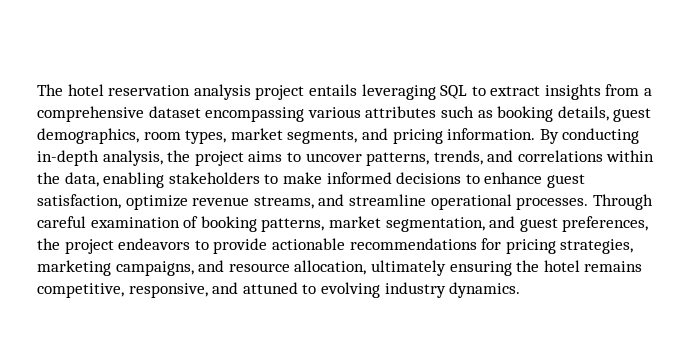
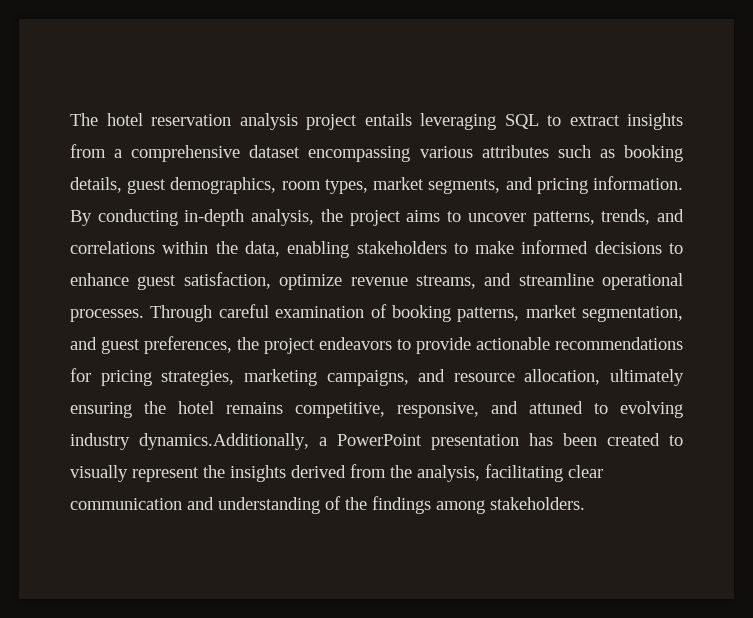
- Through careful examination of booking patterns, market segmentation, and guest preferences, the project endeavors to provide actionable recommendations for pricing strategies, marketing campaigns, and resource allocation, ultimately ensuring the hotel remains competitive, responsive, and attuned to evolving industry dynamics.
+ Through careful examination of booking patterns, market segmentation, and guest preferences, the project endeavors to provide actionable recommendations for pricing strategies, marketing campaigns, and resource allocation, ultimately ensuring the hotel remains competitive, responsive, and attuned to evolving industry dynamics.Additionally, a PowerPoint presentation has been created to visually represent the insights derived from the analysis, facilitating clear communication and understanding of the findings among stakeholders.

